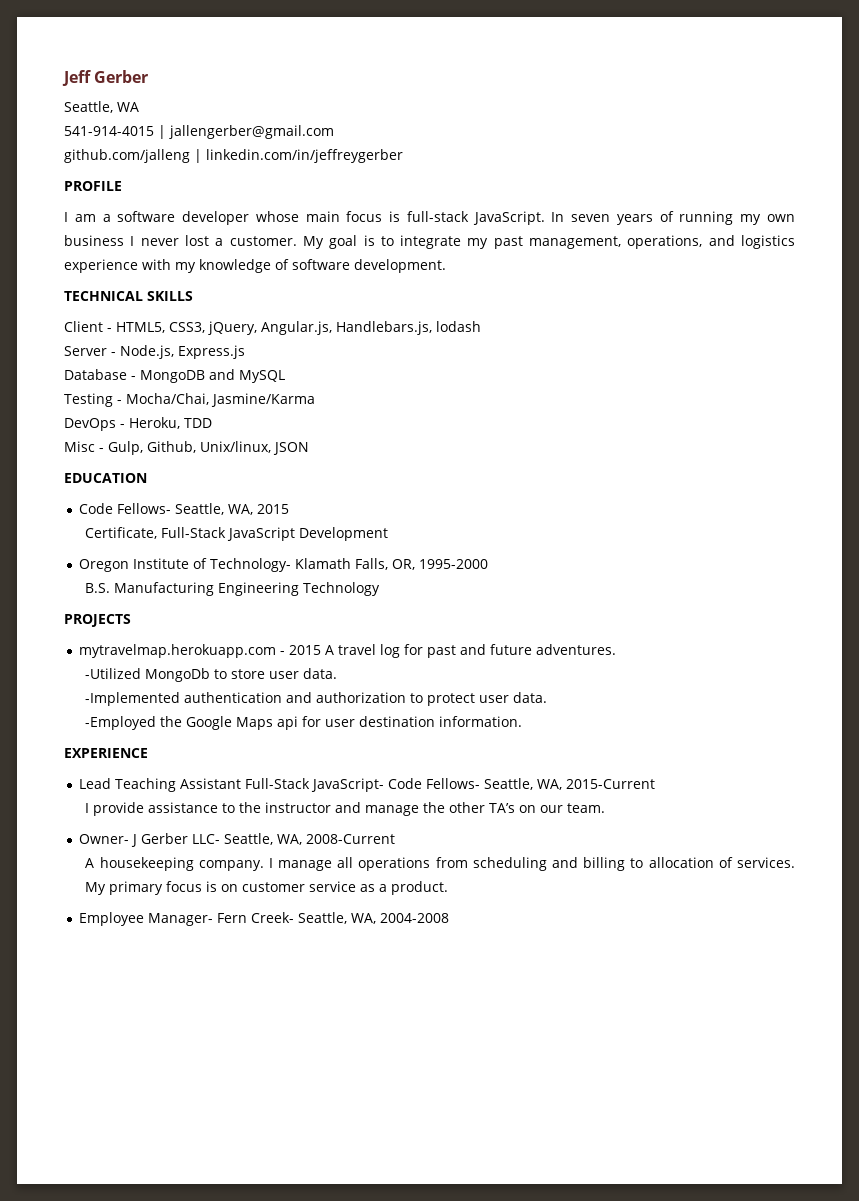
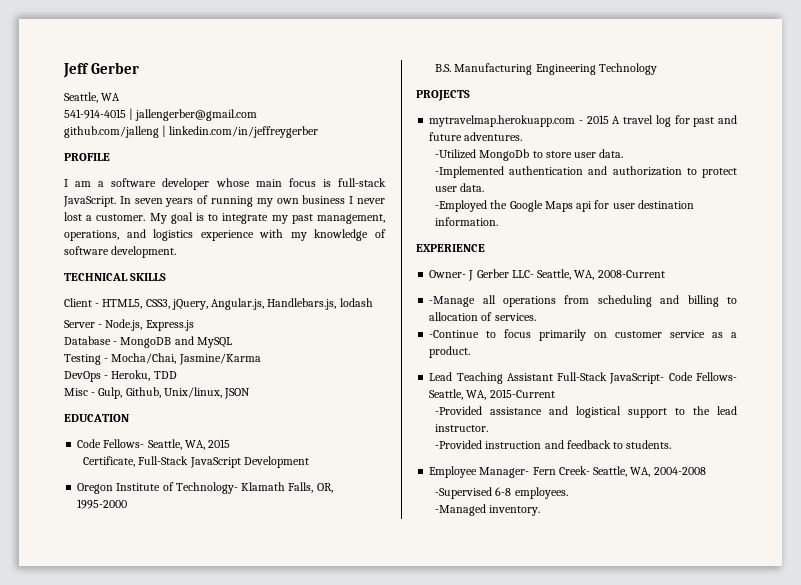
+ Owner- J Gerber LLC- Seattle, WA, 2008-Current
+ -Manage all operations from scheduling and billing to allocation of services.
+ -Continue to focus primarily on customer service as a product.
- I provide assistance to the instructor and manage the other TA’s on our team.
- Owner- J Gerber LLC- Seattle, WA, 2008-Current
- A housekeeping company. I manage all operations from scheduling and billing to allocation of services. My primary focus is on customer service as a product.
+ -Provided assistance and logistical support to the lead instructor.
+ -Provided instruction and feedback to students.
+ -Supervised 6-8 employees.
+ -Managed inventory.

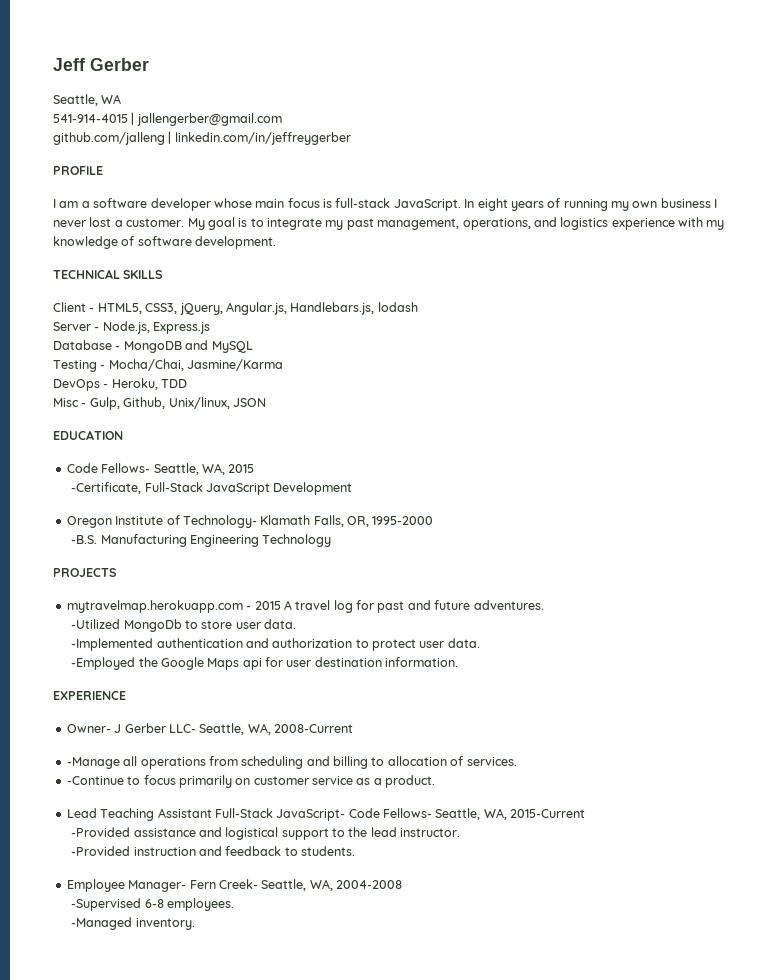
- In seven years of running my own business I never lost a customer.
+ In eight years of running my own business I never lost a customer.
- Certificate, Full-Stack JavaScript Development
+ -Certificate, Full-Stack JavaScript Development
- B.S. Manufacturing Engineering Technology
+ -B.S. Manufacturing Engineering Technology

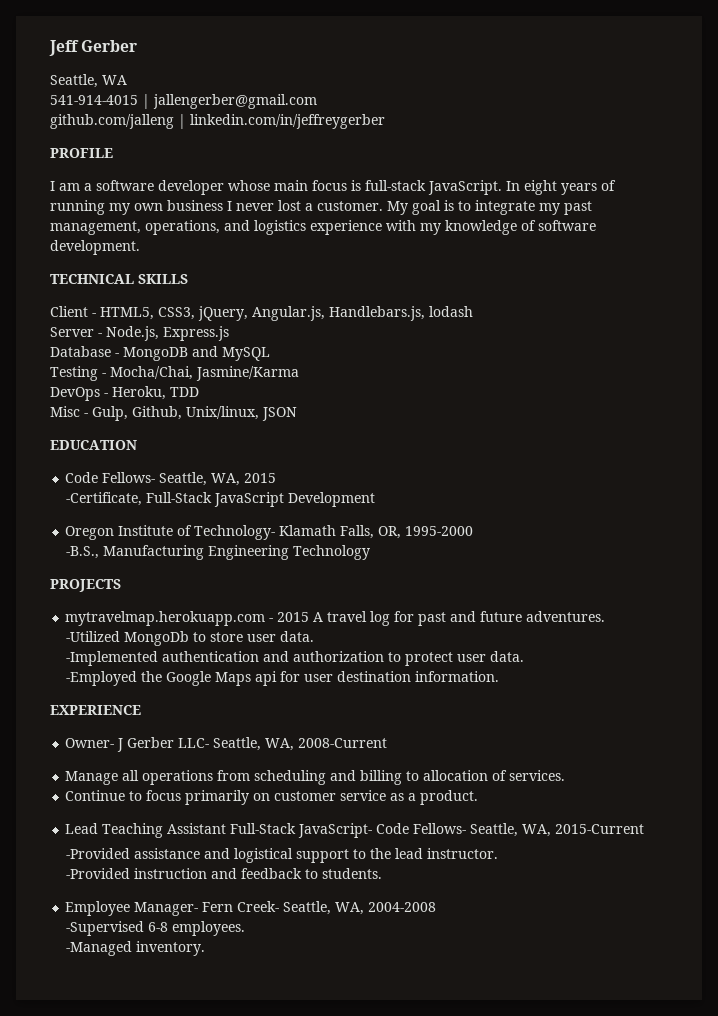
- -B.S. Manufacturing Engineering Technology
+ -B.S., Manufacturing Engineering Technology
- -Manage all operations from scheduling and billing to allocation of services.
+ Manage all operations from scheduling and billing to allocation of services.
- -Continue to focus primarily on customer service as a product.
+ Continue to focus primarily on customer service as a product.

